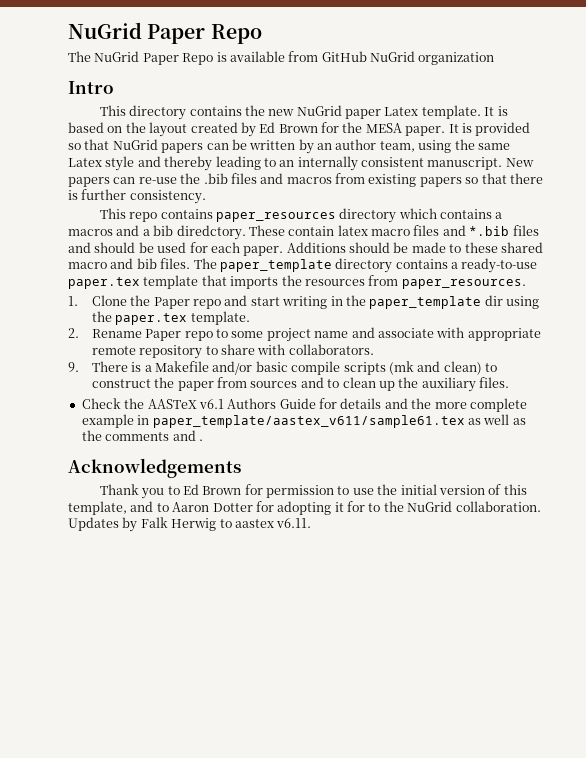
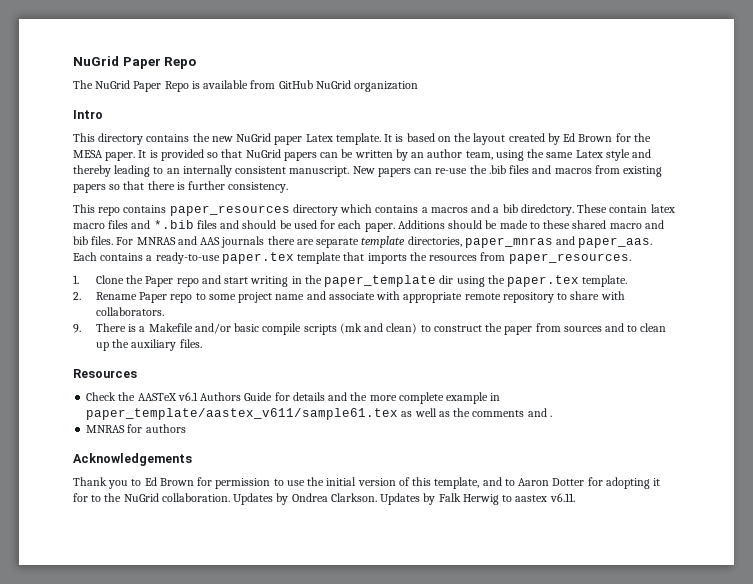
- The paper_template directory contains a ready-to-use paper.tex template that imports the resources from paper_resources.
+ For MNRAS and AAS journals there are separate template directories, paper_mnras and paper_aas. Each contains a ready-to-use paper.tex template that imports the resources from paper_resources.
+ Resources
+ MNRAS for authors
- Updates by Falk Herwig to aastex v6.11.
+ Updates by Ondrea Clarkson. Updates by Falk Herwig to aastex v6.11.

